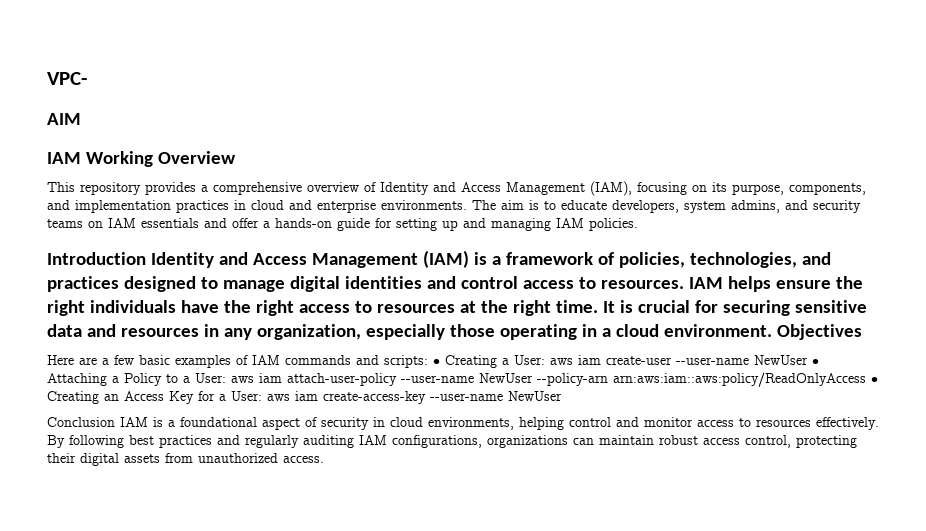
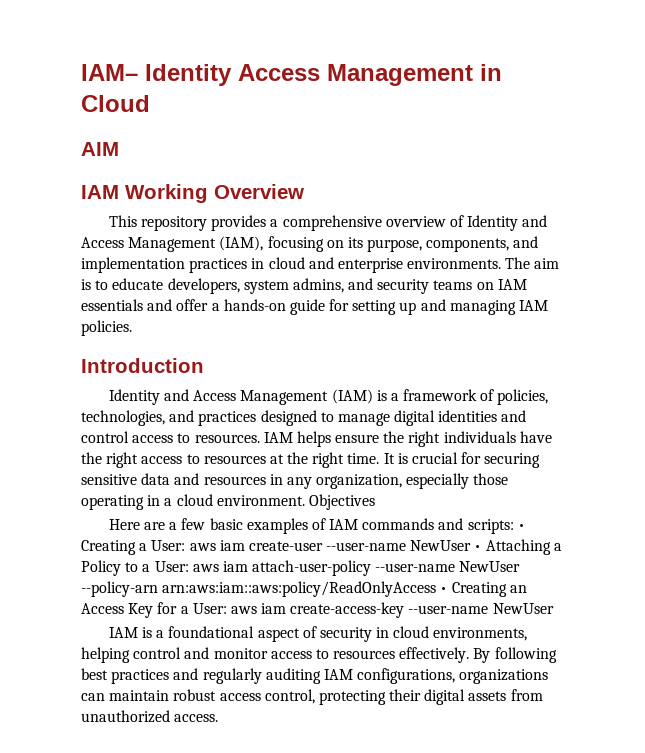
- VPC-
+ IAM– Identity Access Management in Cloud
- Introduction Identity and Access Management (IAM) is a framework of policies, technologies, and practices designed to manage digital identities and control access to resources.
+ Introduction
+ Identity and Access Management (IAM) is a framework of policies, technologies, and practices designed to manage digital identities and control access to resources.
- Conclusion IAM is a foundational aspect of security in cloud environments, helping control and monitor access to resources effectively.
+ IAM is a foundational aspect of security in cloud environments, helping control and monitor access to resources effectively.

